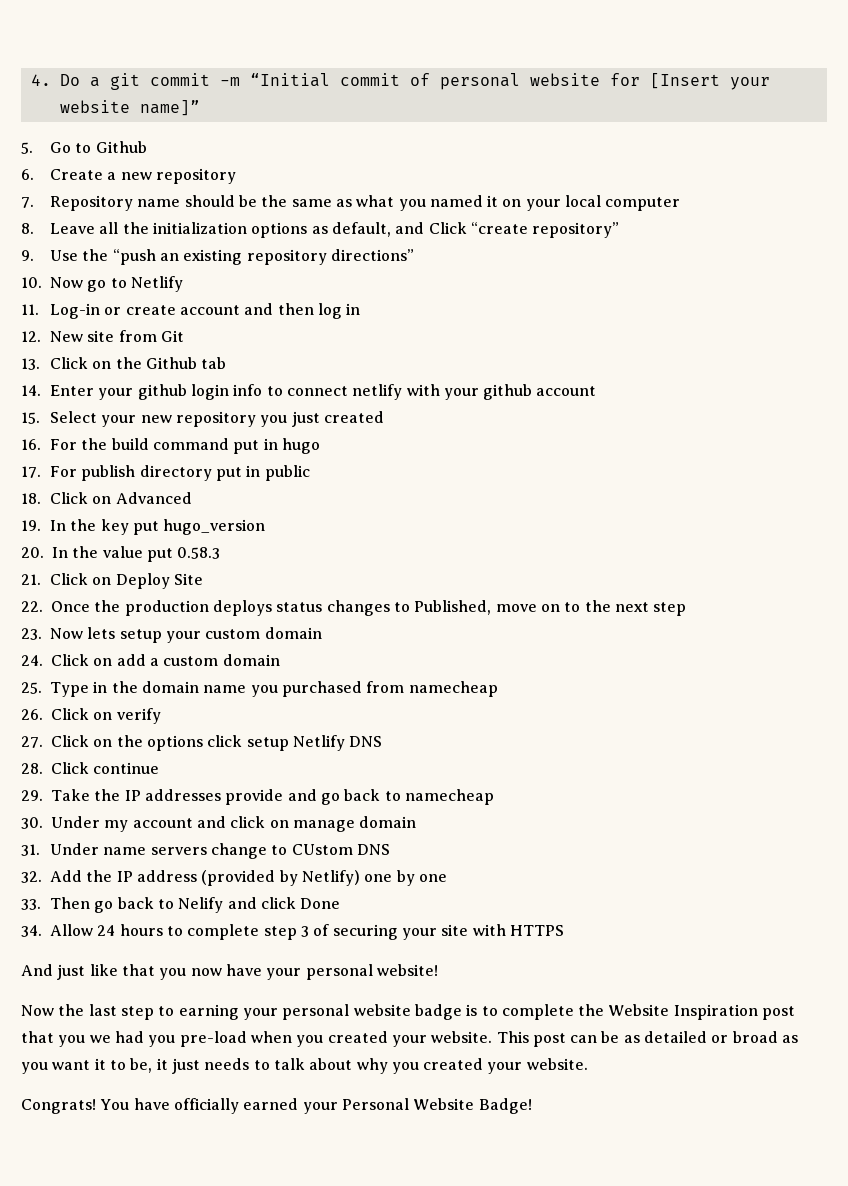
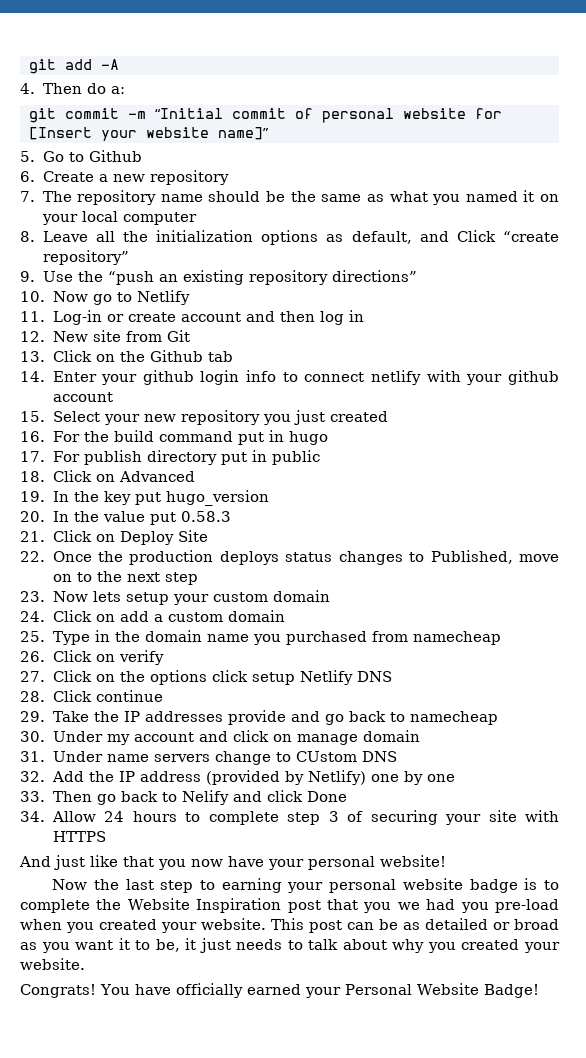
- 4. Do a git commit -m “Initial commit of personal website for [Insert your website name]”
+ git add -A
+ 4. Then do a:
+ git commit -m “Initial commit of personal website for [Insert your website name]”
- 7. Repository name should be the same as what you named it on your local computer
+ 7. The repository name should be the same as what you named it on your local computer

